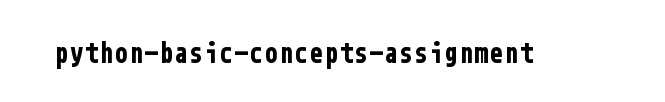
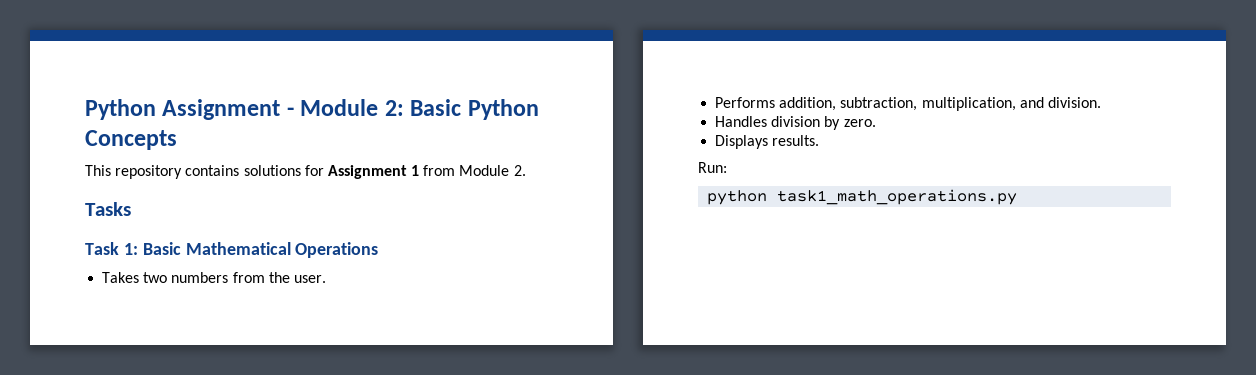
- python-basic-concepts-assignment
+ Python Assignment - Module 2: Basic Python Concepts
+ This repository contains solutions for Assignment 1 from Module 2.
+ Tasks
+ Task 1: Basic Mathematical Operations
+ Takes two numbers from the user.
+ Performs addition, subtraction, multiplication, and division.
+ Handles division by zero.
+ Displays results.
+ Run:
+ python task1_math_operations.py

